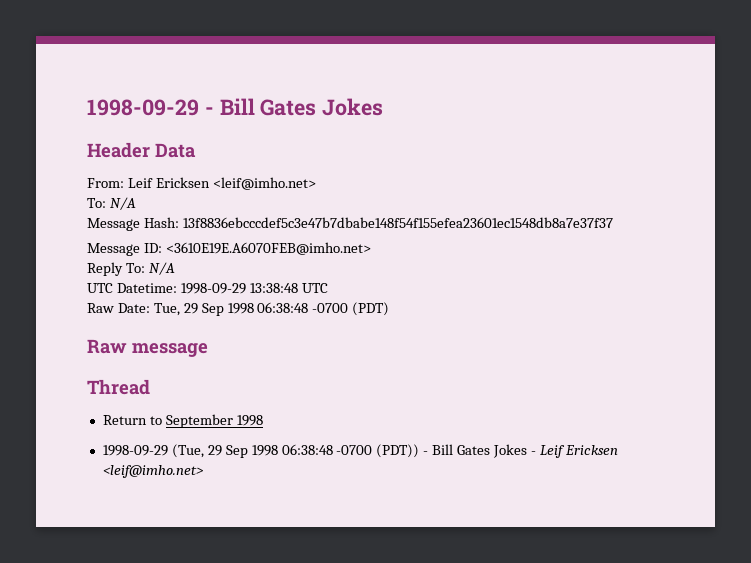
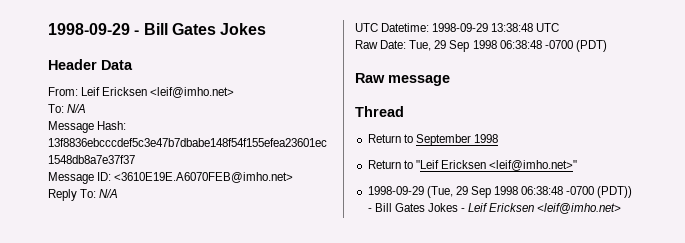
+ Return to "Leif Ericksen <leif@imho.net>"

